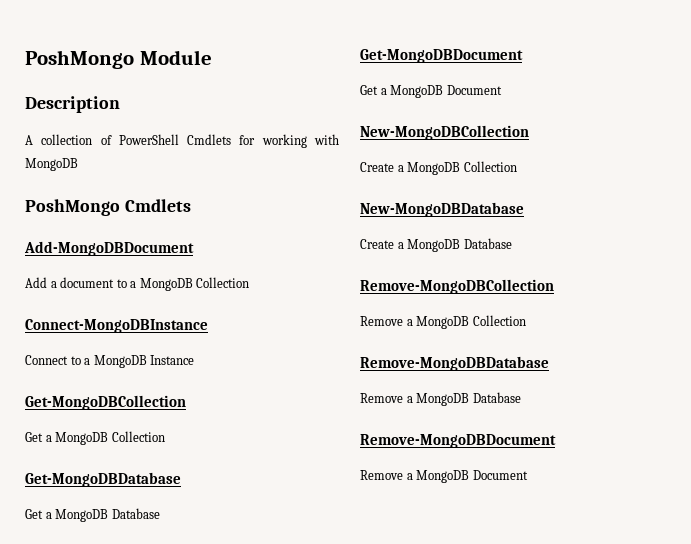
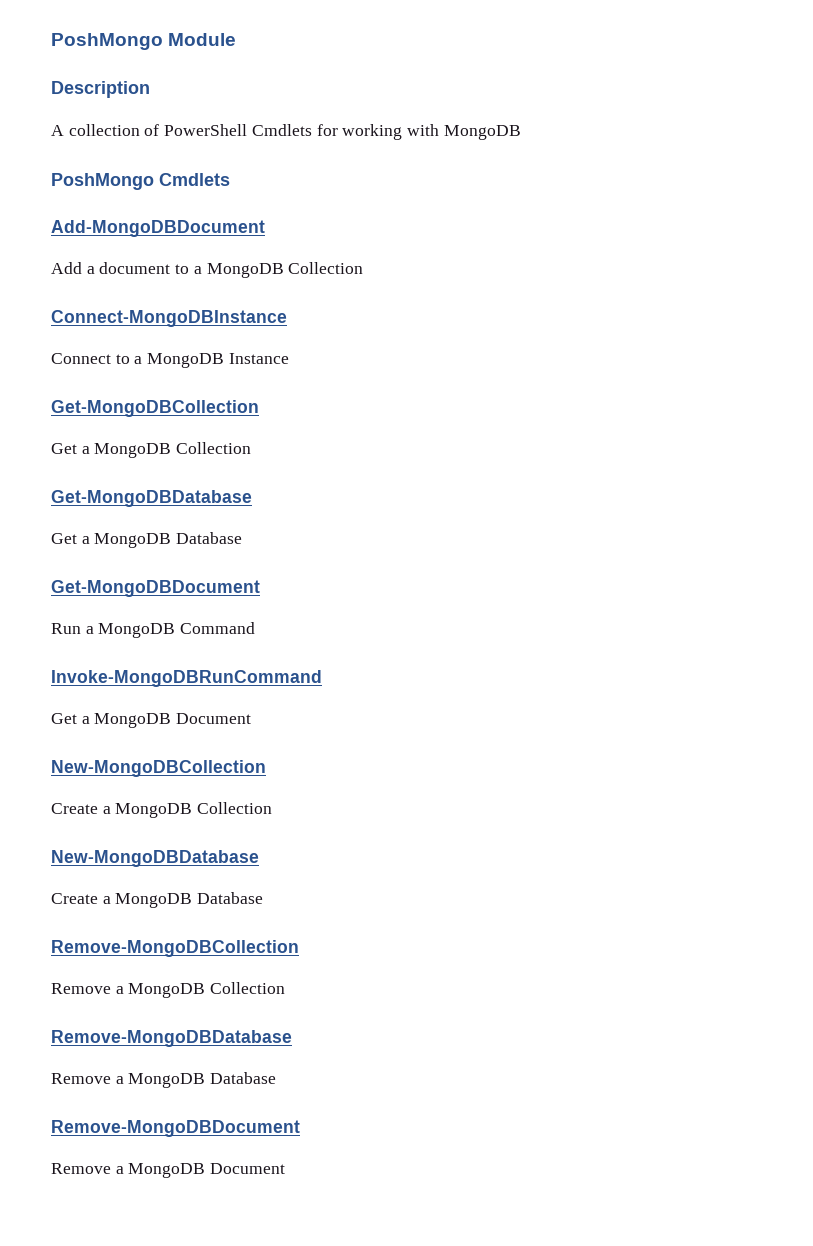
+ Run a MongoDB Command
+ Invoke-MongoDBRunCommand

